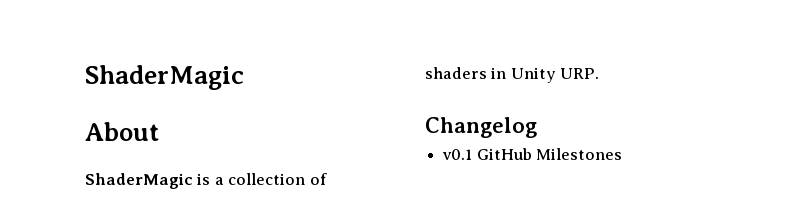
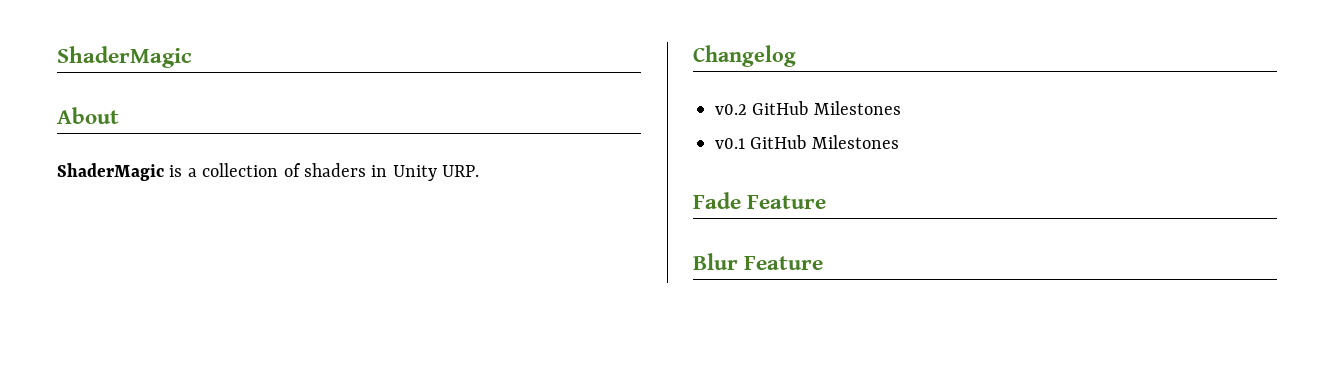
+ v0.2 GitHub Milestones
+ Fade Feature
+ Blur Feature

